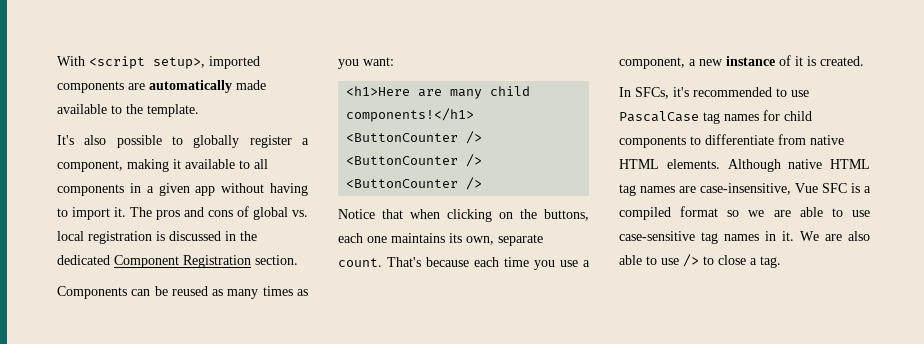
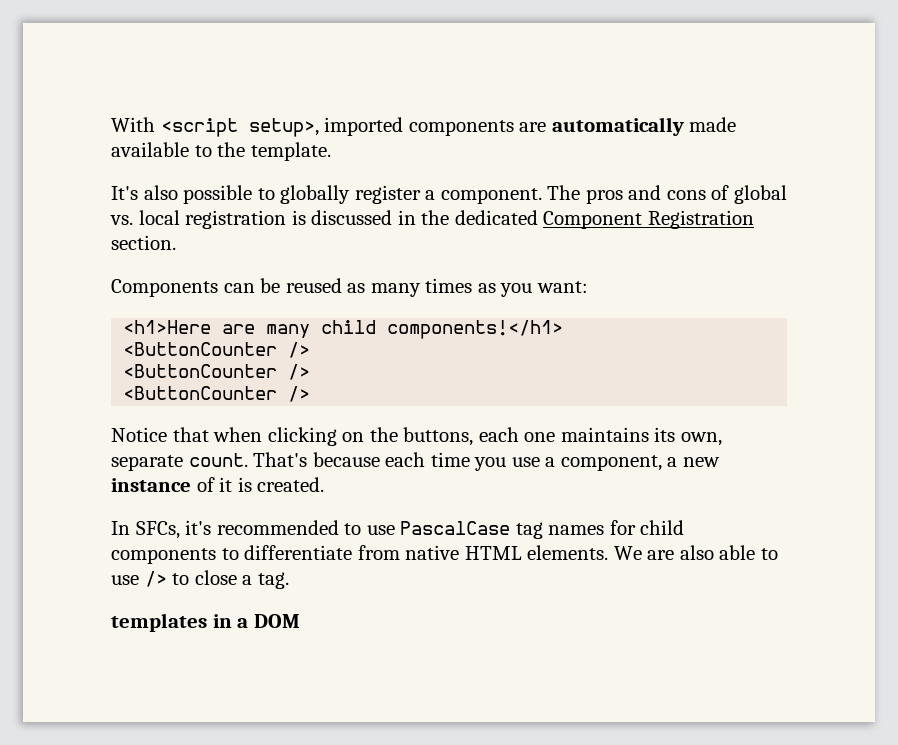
- It's also possible to globally register a component, making it available to all components in a given app without having to import it.
+ It's also possible to globally register a component.
- Although native HTML tag names are case-insensitive, Vue SFC is a compiled format so we are able to use case-sensitive tag names in it.
+ templates in a DOM

